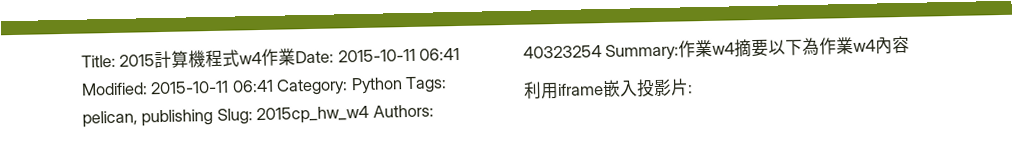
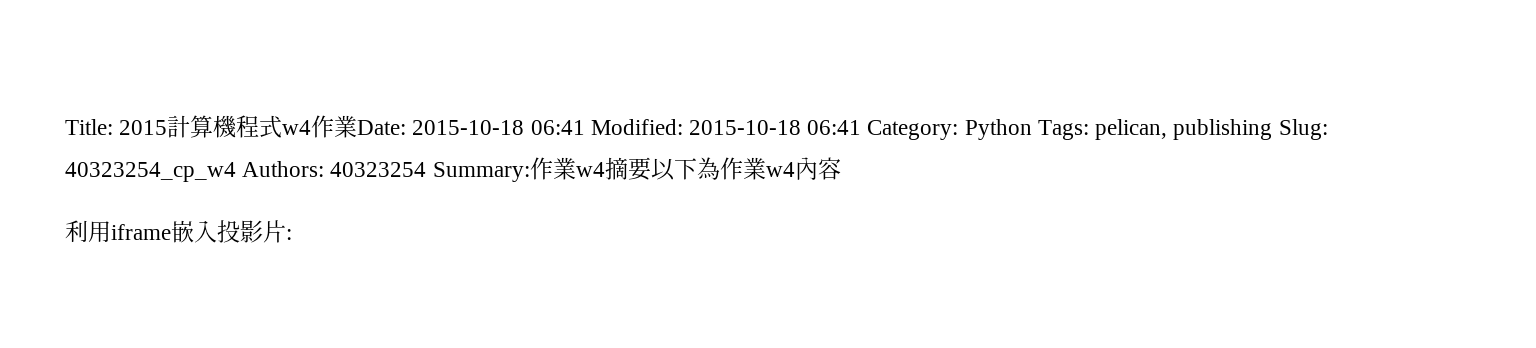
- Title: 2015計算機程式w4作業Date: 2015-10-11 06:41 Modified: 2015-10-11 06:41 Category: Python Tags: pelican, publishing Slug: 2015cp_hw_w4 Authors: 40323254 Summary:作業w4摘要以下為作業w4內容
+ Title: 2015計算機程式w4作業Date: 2015-10-18 06:41 Modified: 2015-10-18 06:41 Category: Python Tags: pelican, publishing Slug: 40323254_cp_w4 Authors: 40323254 Summary:作業w4摘要以下為作業w4內容

